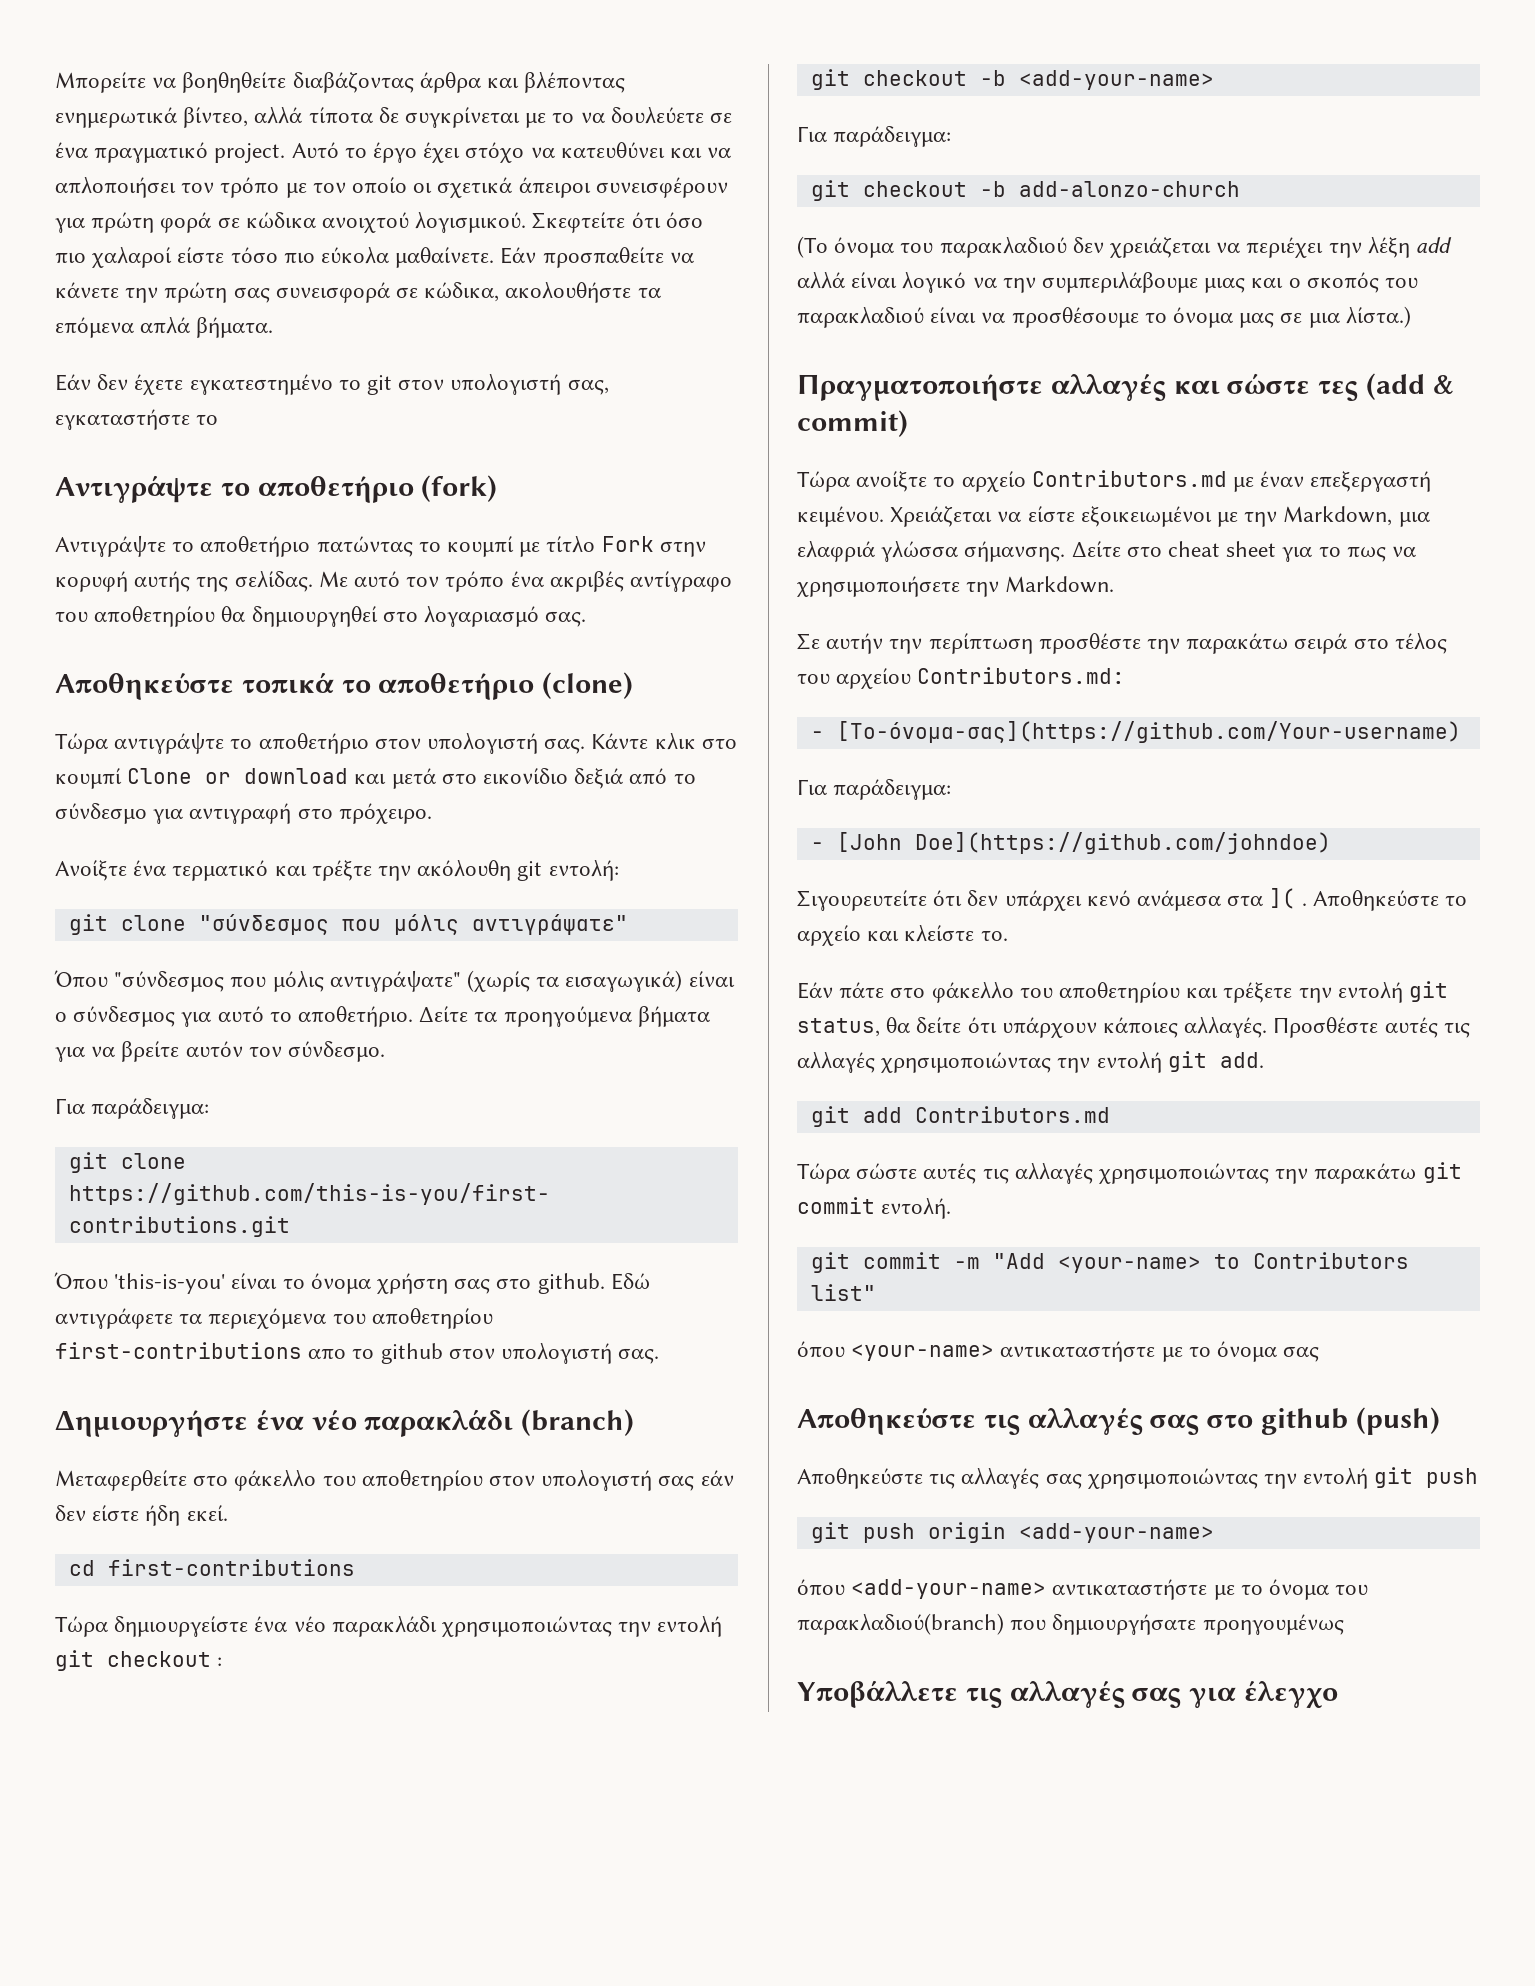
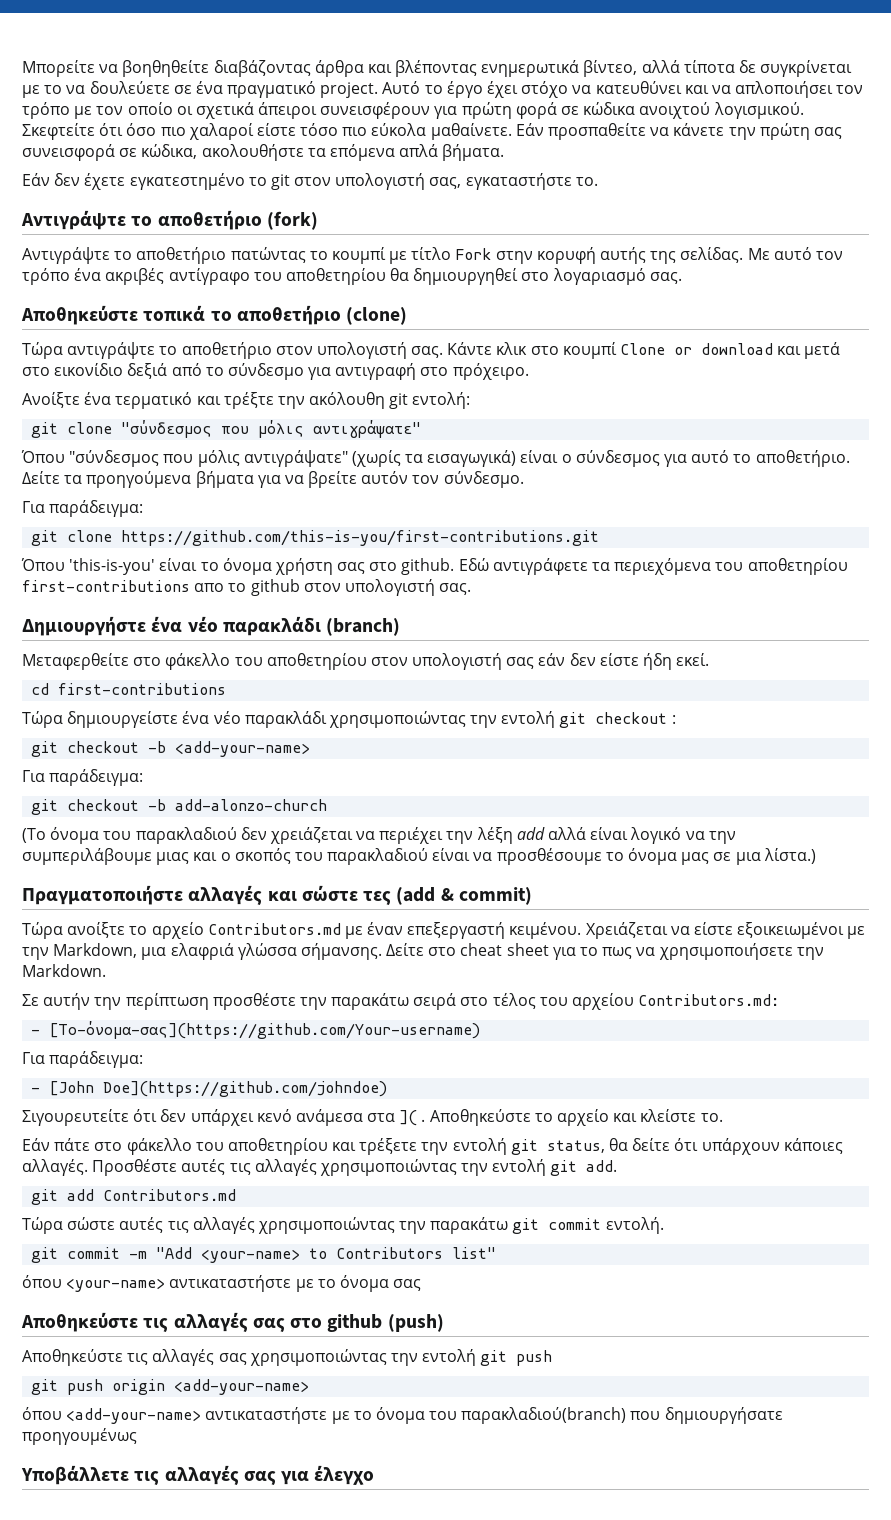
- Εάν δεν έχετε εγκατεστημένο το git στον υπολογιστή σας, εγκαταστήστε το
+ Εάν δεν έχετε εγκατεστημένο το git στον υπολογιστή σας, εγκαταστήστε το.

